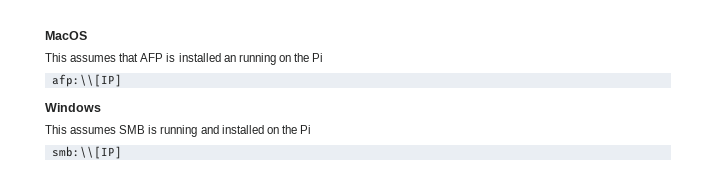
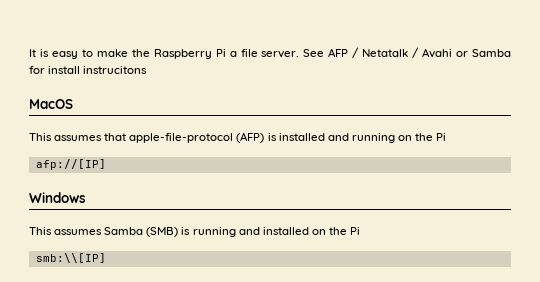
+ It is easy to make the Raspberry Pi a file server. See AFP / Netatalk / Avahi or Samba for install instrucitons
- This assumes that AFP is installed an running on the Pi
+ This assumes that apple-file-protocol (AFP) is installed and running on the Pi
- afp:\\[IP]
+ afp://[IP]
- This assumes SMB is running and installed on the Pi
+ This assumes Samba (SMB) is running and installed on the Pi

